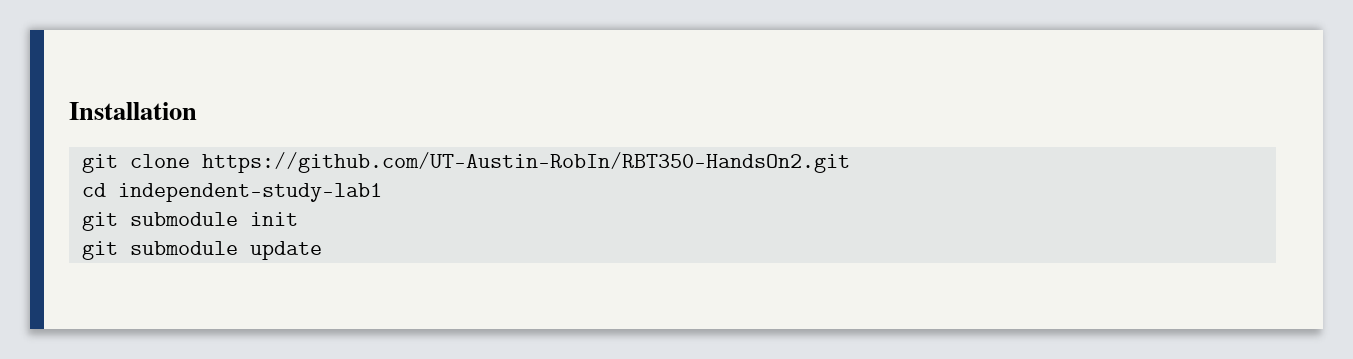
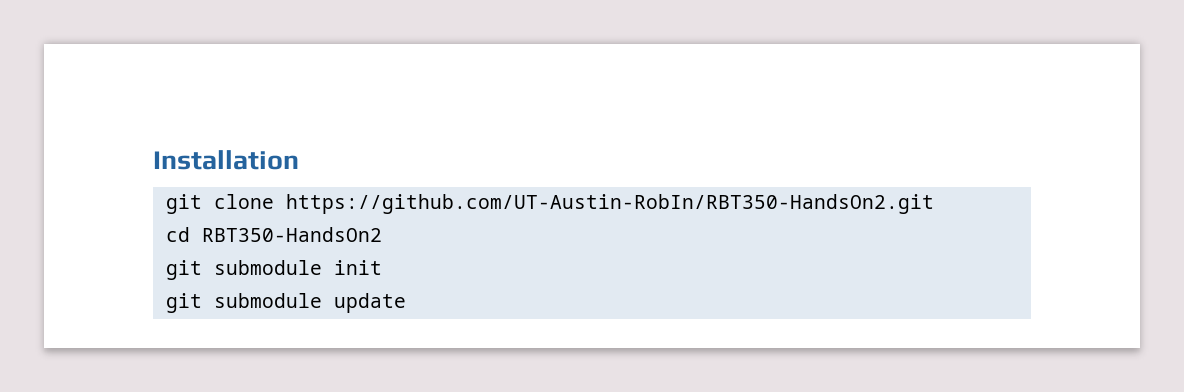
- cd independent-study-lab1
+ cd RBT350-HandsOn2

